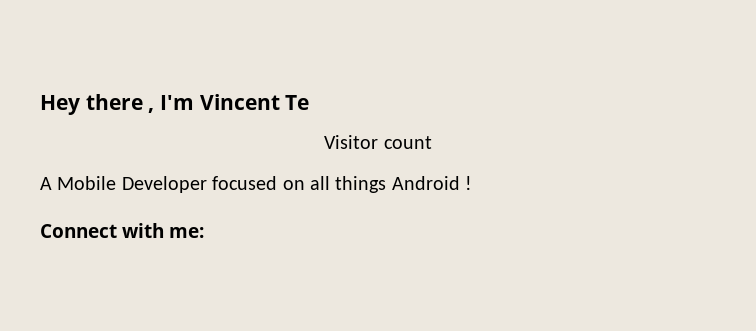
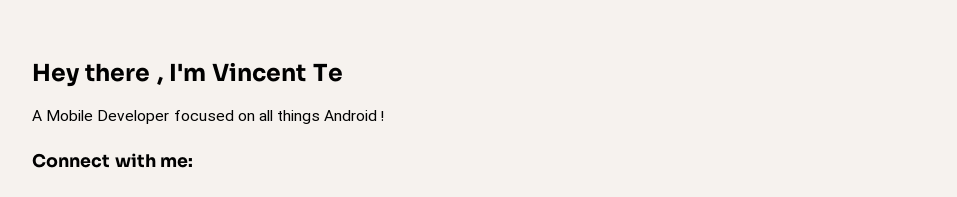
- Visitor count

